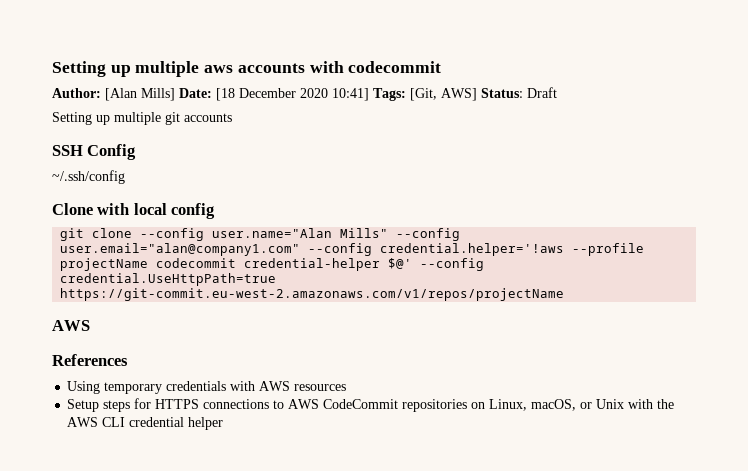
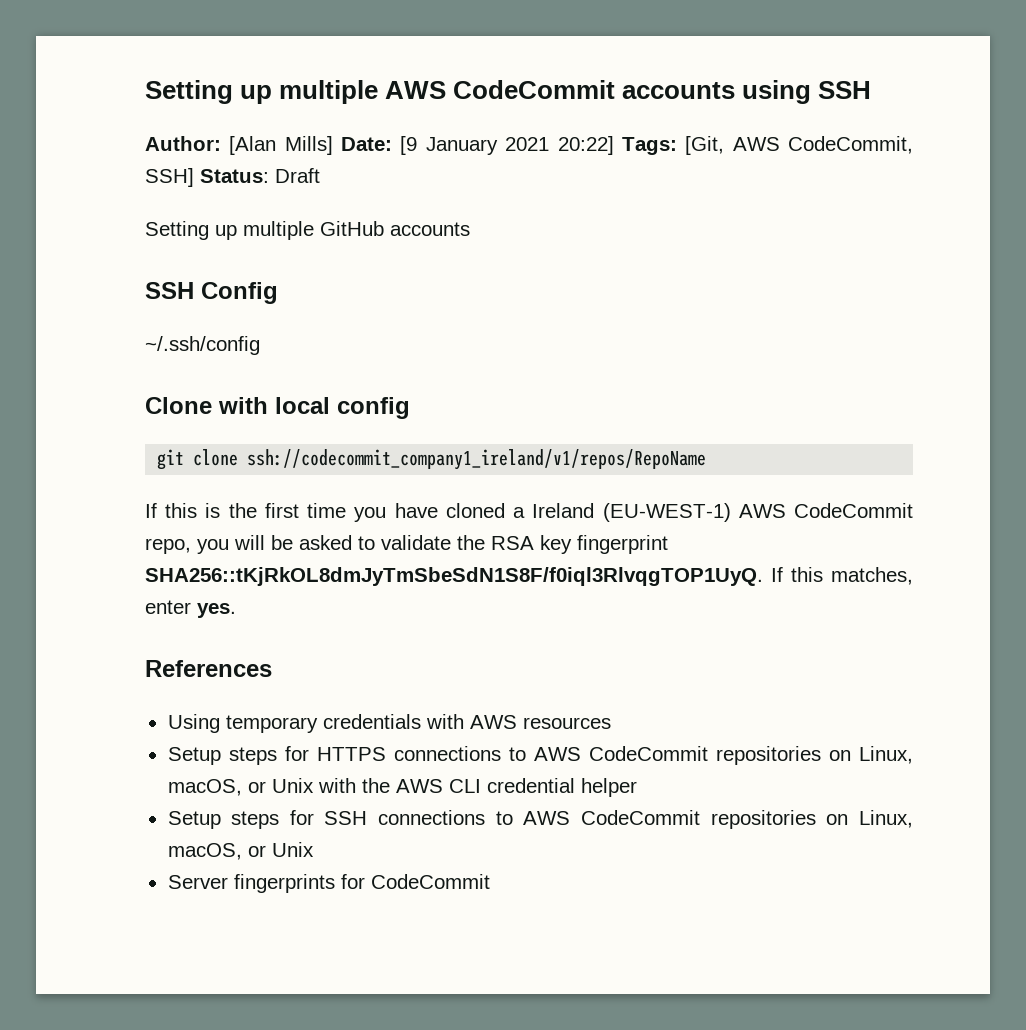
- Setting up multiple aws accounts with codecommit
+ Setting up multiple AWS CodeCommit accounts using SSH
- Author: [Alan Mills] Date: [18 December 2020 10:41] Tags: [Git, AWS] Status: Draft
+ Author: [Alan Mills] Date: [9 January 2021 20:22] Tags: [Git, AWS CodeCommit, SSH] Status: Draft
- Setting up multiple git accounts
+ Setting up multiple GitHub accounts
- git clone --config user.name="Alan Mills" --config user.email="alan@company1.com" --config credential.helper='!aws --profile projectName codecommit credential-helper $@' --config credential.UseHttpPath=true https://git-commit.eu-west-2.amazonaws.com/v1/repos/projectName
- AWS
+ git clone ssh://codecommit_company1_ireland/v1/repos/RepoName
+ If this is the first time you have cloned a Ireland (EU-WEST-1) AWS CodeCommit repo, you will be asked to validate the RSA key fingerprint SHA256::tKjRkOL8dmJyTmSbeSdN1S8F/f0iql3RlvqgTOP1UyQ. If this matches, enter yes.
+ Setup steps for SSH connections to AWS CodeCommit repositories on Linux, macOS, or Unix
+ Server fingerprints for CodeCommit

